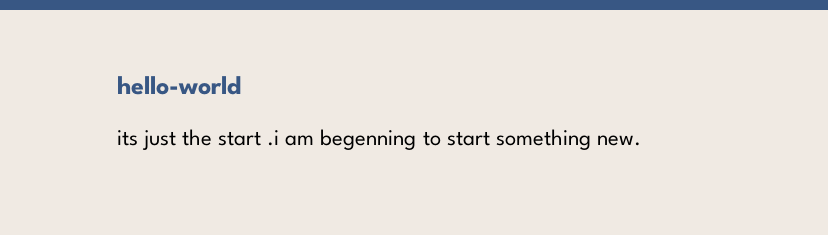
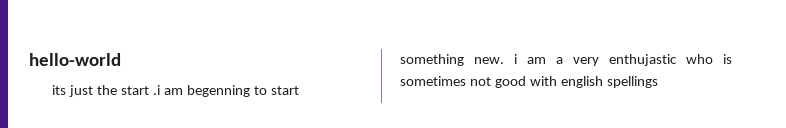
- its just the start .i am begenning to start something new.
+ its just the start .i am begenning to start something new. i am a very enthujastic who is sometimes not good with english spellings

